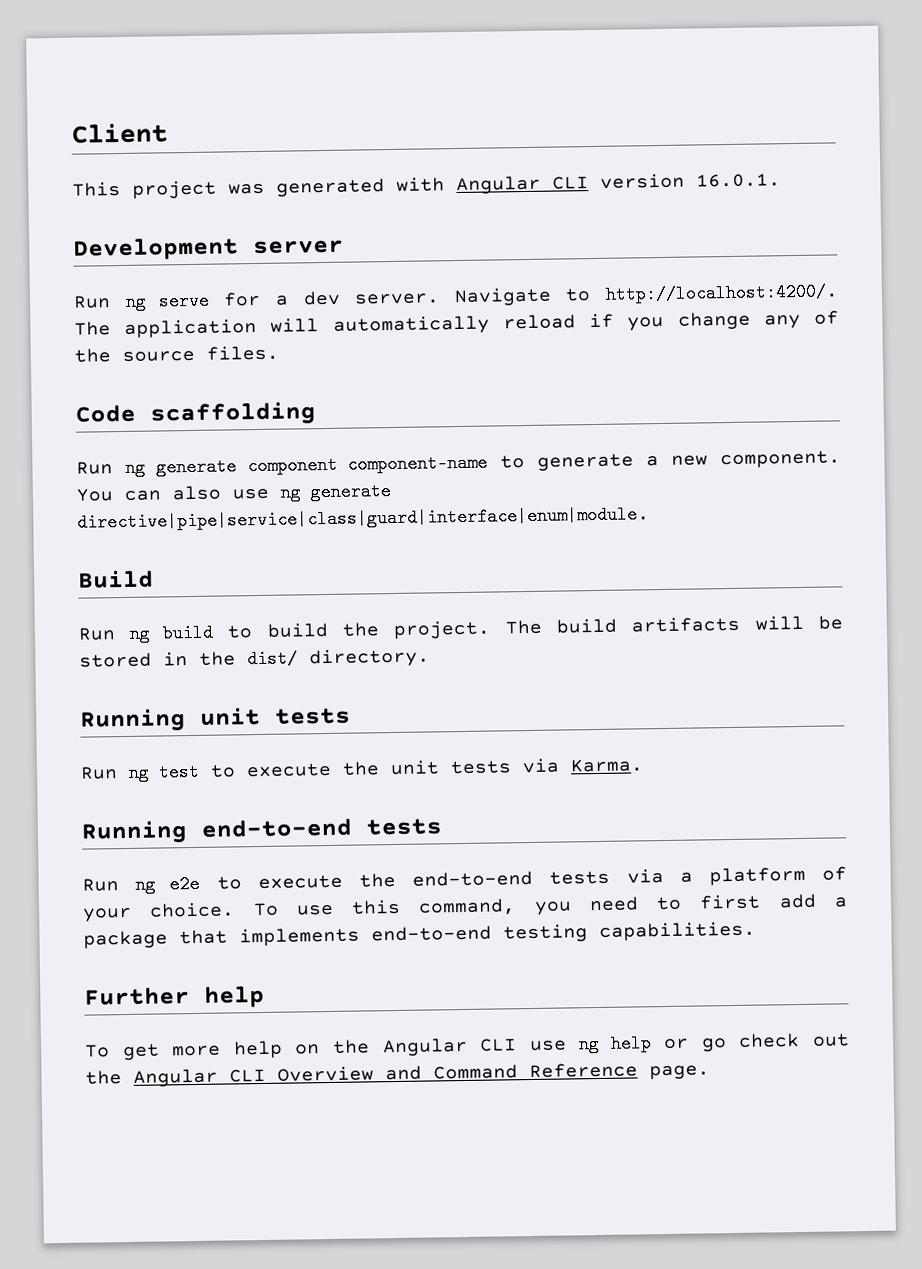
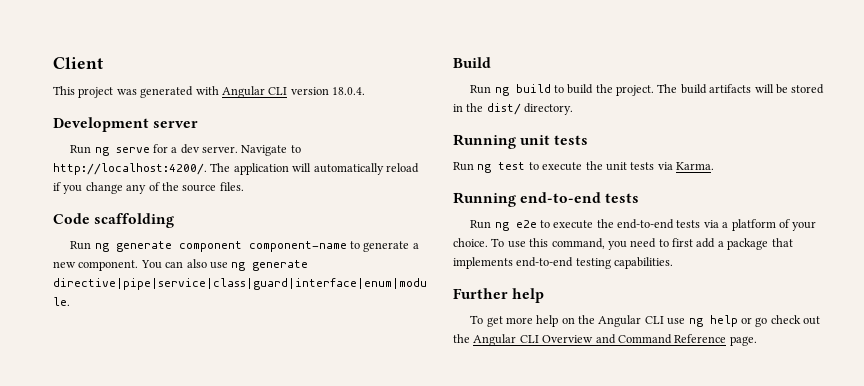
- This project was generated with Angular CLI version 16.0.1.
+ This project was generated with Angular CLI version 18.0.4.

